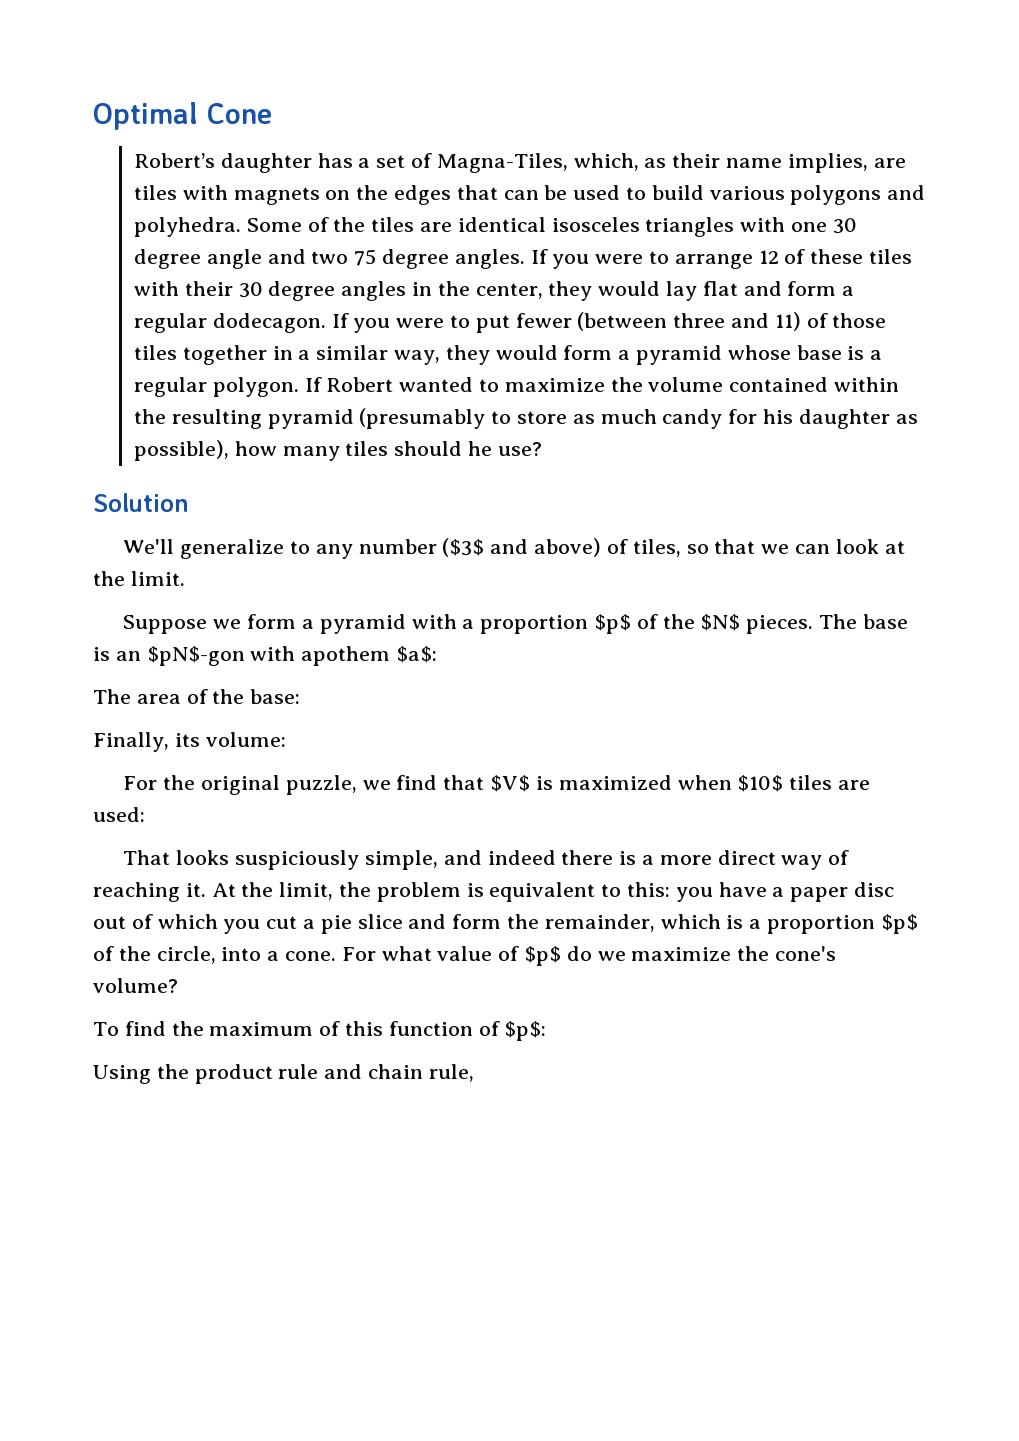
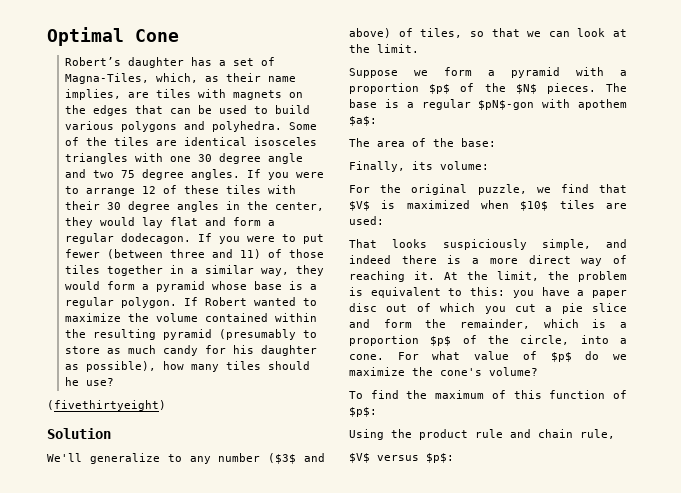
+ (fivethirtyeight)
- The base is an $pN$-gon with apothem $a$:
+ The base is a regular $pN$-gon with apothem $a$:
+ $V$ versus $p$:

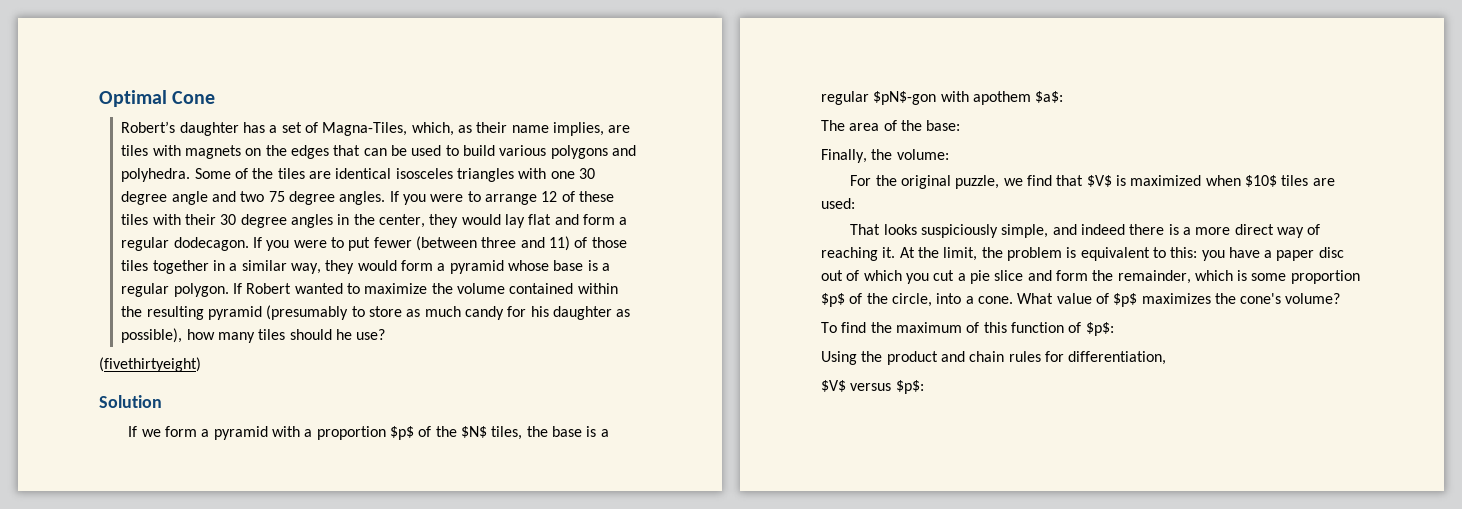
- We'll generalize to any number ($3$ and above) of tiles, so that we can look at the limit.
- Suppose we form a pyramid with a proportion $p$ of the $N$ pieces. The base is a regular $pN$-gon with apothem $a$:
+ If we form a pyramid with a proportion $p$ of the $N$ tiles, the base is a regular $pN$-gon with apothem $a$:
- Finally, its volume:
+ Finally, the volume:
- At the limit, the problem is equivalent to this: you have a paper disc out of which you cut a pie slice and form the remainder, which is a proportion $p$ of the circle, into a cone.
+ At the limit, the problem is equivalent to this: you have a paper disc out of which you cut a pie slice and form the remainder, which is some proportion $p$ of the circle, into a cone.
- For what value of $p$ do we maximize the cone's volume?
+ What value of $p$ maximizes the cone's volume?
- Using the product rule and chain rule,
+ Using the product and chain rules for differentiation,

